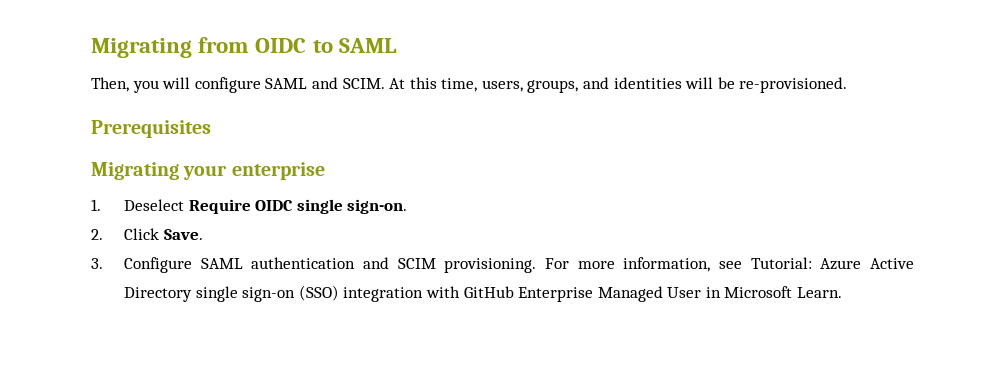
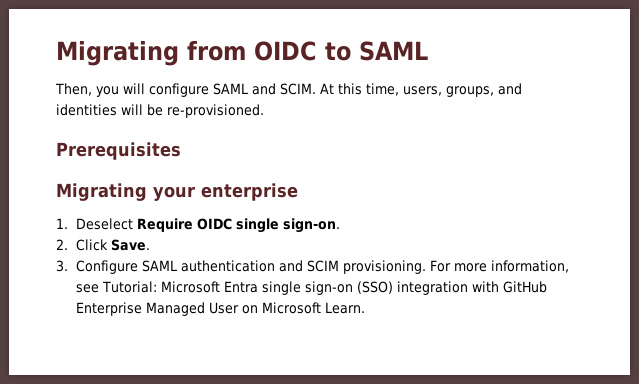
- For more information, see Tutorial: Azure Active Directory single sign-on (SSO) integration with GitHub Enterprise Managed User in Microsoft Learn.
+ For more information, see Tutorial: Microsoft Entra single sign-on (SSO) integration with GitHub Enterprise Managed User on Microsoft Learn.

